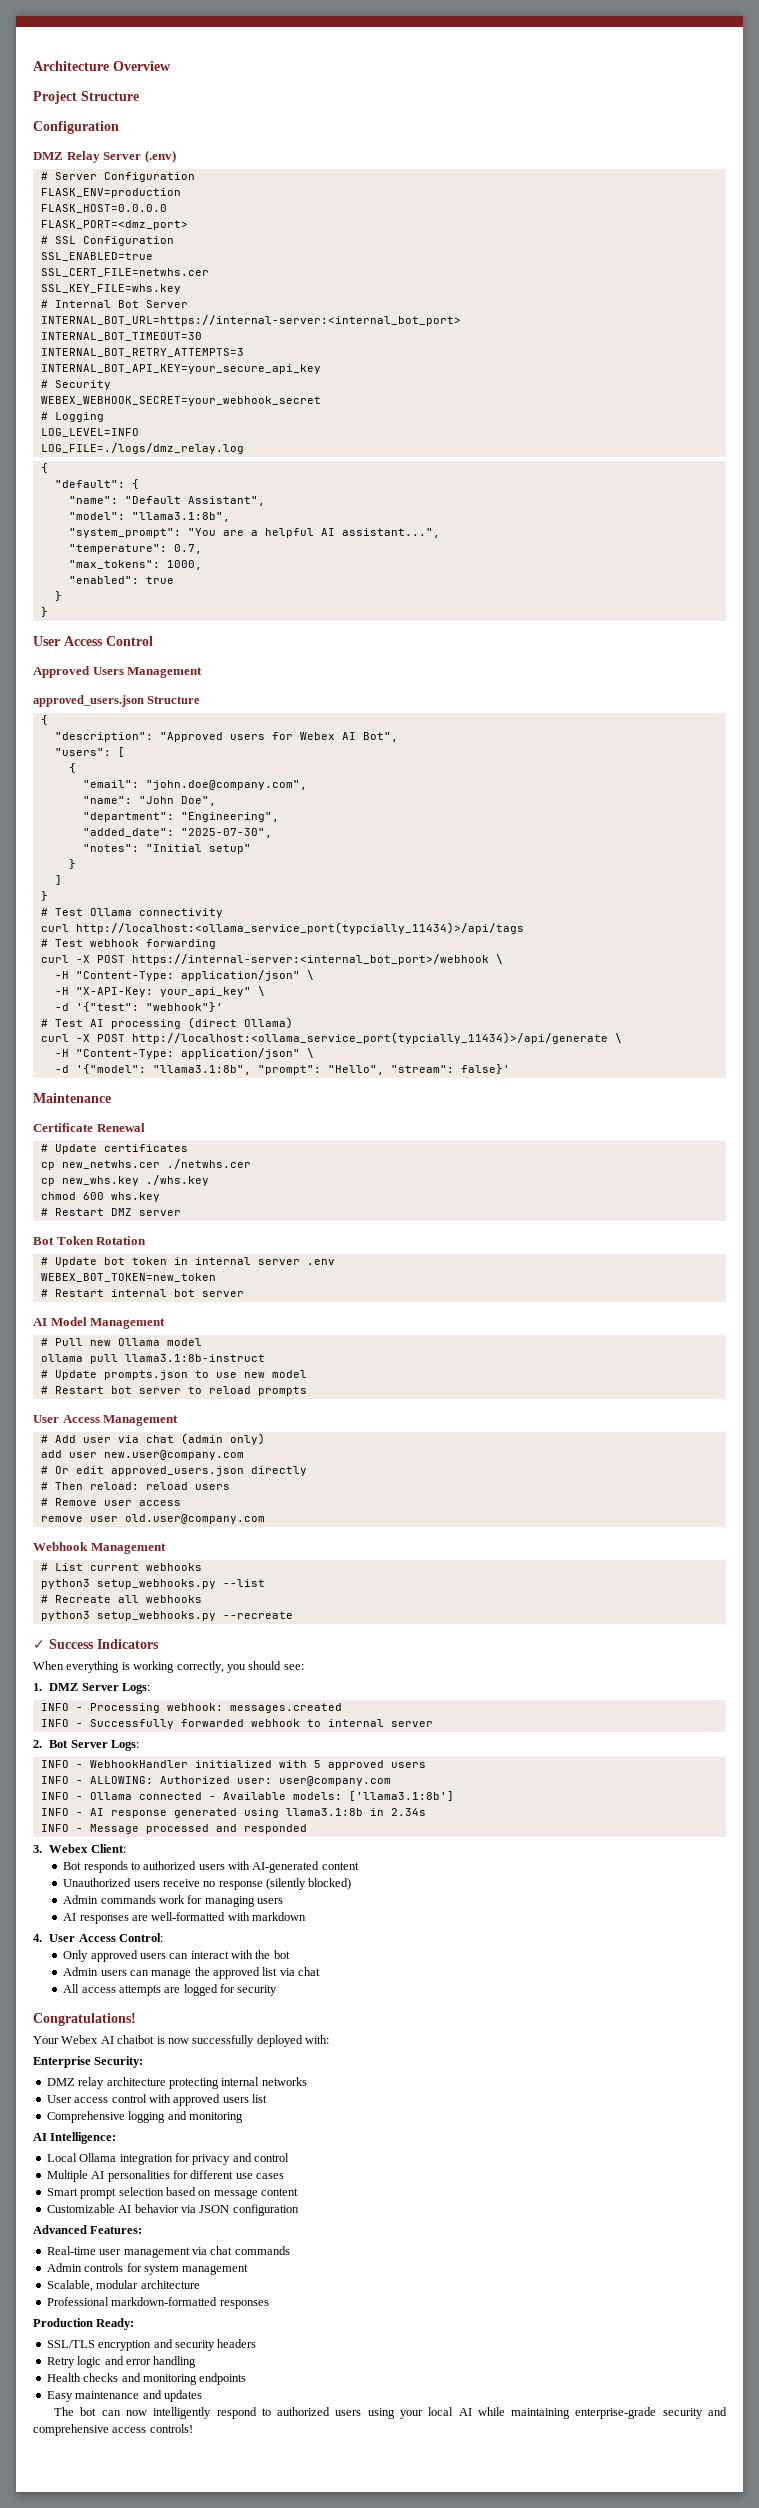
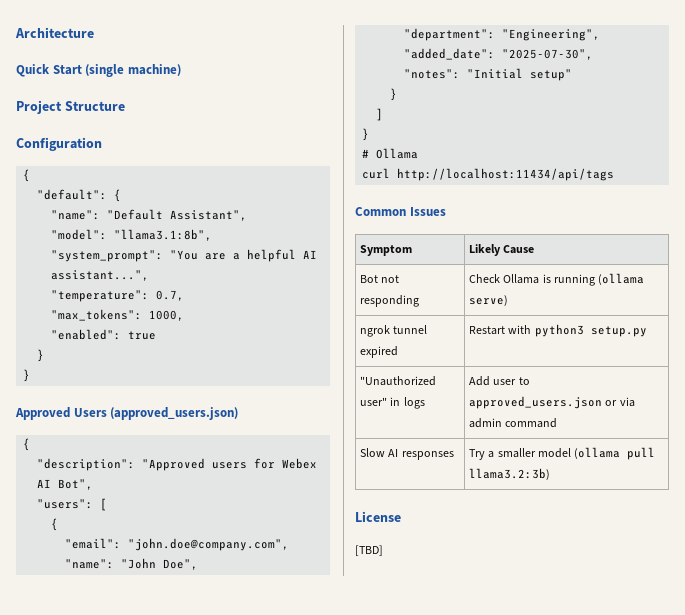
- Architecture Overview
+ Architecture
+ Quick Start (single machine)
- DMZ Relay Server (.env)
- # Server Configuration
- FLASK_ENV=production
- FLASK_HOST=0.0.0.0
- FLASK_PORT=<dmz_port>
- # SSL Configuration
- SSL_ENABLED=true
- SSL_CERT_FILE=netwhs.cer
- SSL_KEY_FILE=whs.key
- # Internal Bot Server
- INTERNAL_BOT_URL=https://internal-server:<internal_bot_port>
- INTERNAL_BOT_TIMEOUT=30
- INTERNAL_BOT_RETRY_ATTEMPTS=3
- INTERNAL_BOT_API_KEY=your_secure_api_key
- # Security
- WEBEX_WEBHOOK_SECRET=your_webhook_secret
- # Logging
- LOG_LEVEL=INFO
- LOG_FILE=./logs/dmz_relay.log
- User Access Control
- Approved Users Management
- approved_users.json Structure
+ Approved Users (approved_users.json)
- # Test Ollama connectivity
- curl http://localhost:<ollama_service_port(typcially_11434)>/api/tags
- # Test webhook forwarding
- curl -X POST https://internal-server:<internal_bot_port>/webhook \
- -H "Content-Type: application/json" \
- -H "X-API-Key: your_api_key" \
- -d '{"test": "webhook"}'
- # Test AI processing (direct Ollama)
- curl -X POST http://localhost:<ollama_service_port(typcially_11434)>/api/generate \
- -H "Content-Type: application/json" \
- -d '{"model": "llama3.1:8b", "prompt": "Hello", "stream": false}'
- Maintenance
- Certificate Renewal
- # Update certificates
- cp new_netwhs.cer ./netwhs.cer
- cp new_whs.key ./whs.key
- chmod 600 whs.key
- # Restart DMZ server
- Bot Token Rotation
- # Update bot token in internal server .env
- WEBEX_BOT_TOKEN=new_token
- # Restart internal bot server
- AI Model Management
- # Pull new Ollama model
- ollama pull llama3.1:8b-instruct
- # Update prompts.json to use new model
- # Restart bot server to reload prompts
- User Access Management
- # Add user via chat (admin only)
- add user new.user@company.com
- # Or edit approved_users.json directly
- # Then reload: reload users
- # Remove user access
- remove user old.user@company.com
- Webhook Management
- # List current webhooks
- python3 setup_webhooks.py --list
- # Recreate all webhooks
- python3 setup_webhooks.py --recreate
- ✓ Success Indicators
- When everything is working correctly, you should see:
- 1. DMZ Server Logs:
- INFO - Processing webhook: messages.created
- INFO - Successfully forwarded webhook to internal server
- 2. Bot Server Logs:
- INFO - WebhookHandler initialized with 5 approved users
- INFO - ALLOWING: Authorized user: user@company.com
- INFO - Ollama connected - Available models: ['llama3.1:8b']
- INFO - AI response generated using llama3.1:8b in 2.34s
- INFO - Message processed and responded
- 3. Webex Client:
- Bot responds to authorized users with AI-generated content
- Unauthorized users receive no response (silently blocked)
- Admin commands work for managing users
- AI responses are well-formatted with markdown
- 4. User Access Control:
- Only approved users can interact with the bot
- Admin users can manage the approved list via chat
- All access attempts are logged for security
- Congratulations!
- Your Webex AI chatbot is now successfully deployed with:
- Enterprise Security:
- DMZ relay architecture protecting internal networks
- User access control with approved users list
- Comprehensive logging and monitoring
- AI Intelligence:
- Local Ollama integration for privacy and control
- Multiple AI personalities for different use cases
- Smart prompt selection based on message content
- Customizable AI behavior via JSON configuration
- Advanced Features:
- Real-time user management via chat commands
- Admin controls for system management
- Scalable, modular architecture
- Professional markdown-formatted responses
- Production Ready:
- SSL/TLS encryption and security headers
- Retry logic and error handling
- Health checks and monitoring endpoints
- Easy maintenance and updates
- The bot can now intelligently respond to authorized users using your local AI while maintaining enterprise-grade security and comprehensive access controls!
+ # Ollama
+ curl http://localhost:11434/api/tags
+ Common Issues
+ Symptom | Likely Cause
+ Bot not responding | Check Ollama is running (ollama serve)
+ ngrok tunnel expired | Restart with python3 setup.py
+ "Unauthorized user" in logs | Add user to approved_users.json or via admin command
+ Slow AI responses | Try a smaller model (ollama pull llama3.2:3b)
+ License
+ [TBD]

